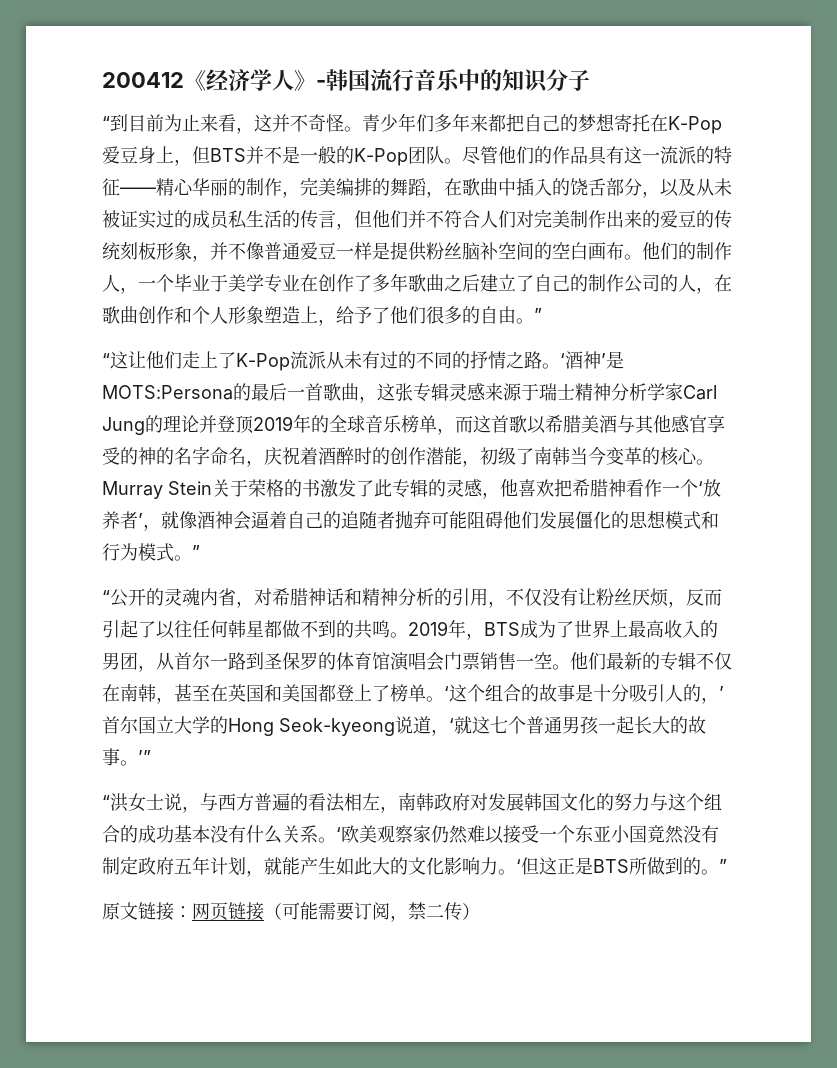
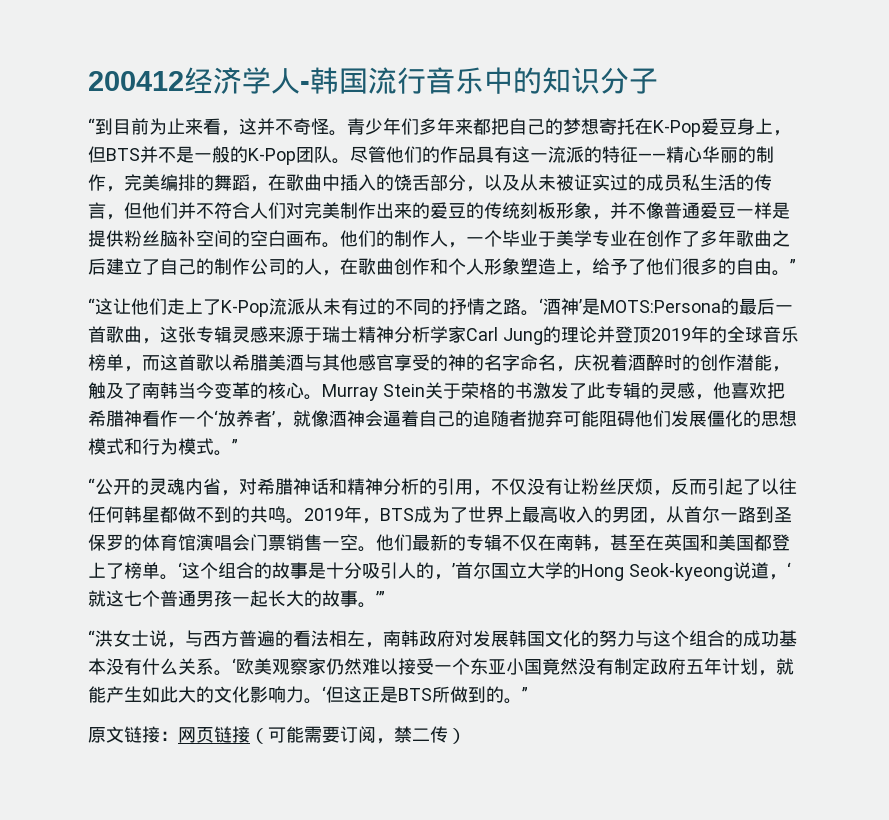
- 200412《经济学人》-韩国流行音乐中的知识分子
+ 200412经济学人-韩国流行音乐中的知识分子
- ‘酒神’是MOTS:Persona的最后一首歌曲，这张专辑灵感来源于瑞士精神分析学家Carl Jung的理论并登顶2019年的全球音乐榜单，而这首歌以希腊美酒与其他感官享受的神的名字命名，庆祝着酒醉时的创作潜能，初级了南韩当今变革的核心。
+ ‘酒神’是MOTS:Persona的最后一首歌曲，这张专辑灵感来源于瑞士精神分析学家Carl Jung的理论并登顶2019年的全球音乐榜单，而这首歌以希腊美酒与其他感官享受的神的名字命名，庆祝着酒醉时的创作潜能，触及了南韩当今变革的核心。

